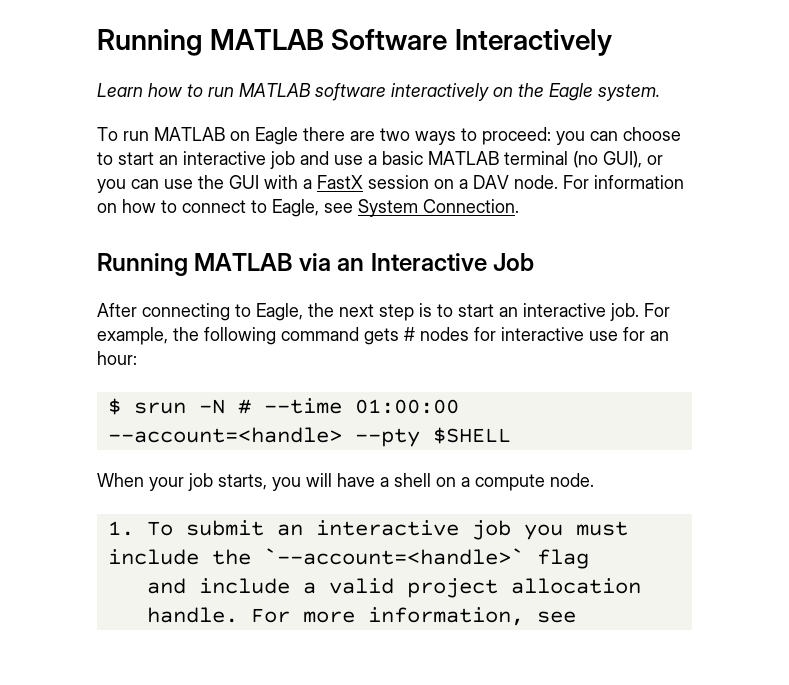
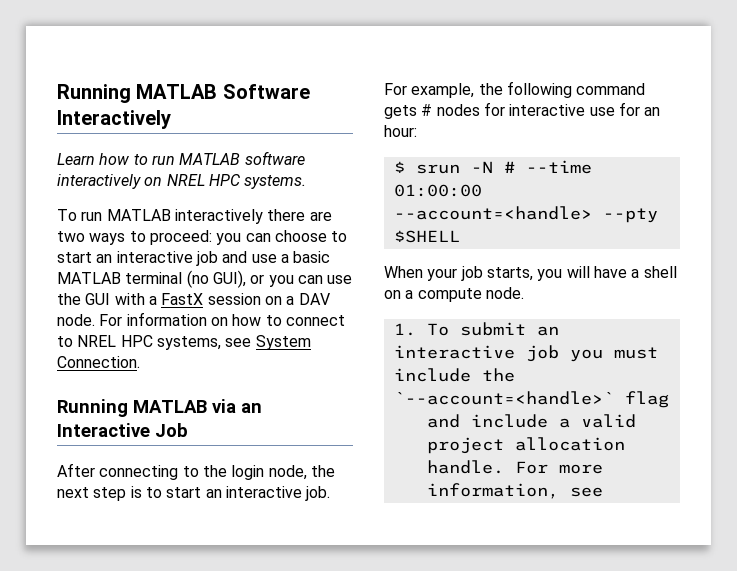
- Learn how to run MATLAB software interactively on the Eagle system.
+ Learn how to run MATLAB software interactively on NREL HPC systems.
- To run MATLAB on Eagle there are two ways to proceed: you can choose to start an interactive job and use a basic MATLAB terminal (no GUI), or you can use the GUI with a FastX session on a DAV node.
+ To run MATLAB interactively there are two ways to proceed: you can choose to start an interactive job and use a basic MATLAB terminal (no GUI), or you can use the GUI with a FastX session on a DAV node.
- For information on how to connect to Eagle, see System Connection.
+ For information on how to connect to NREL HPC systems, see System Connection.
- After connecting to Eagle, the next step is to start an interactive job.
+ After connecting to the login node, the next step is to start an interactive job.

